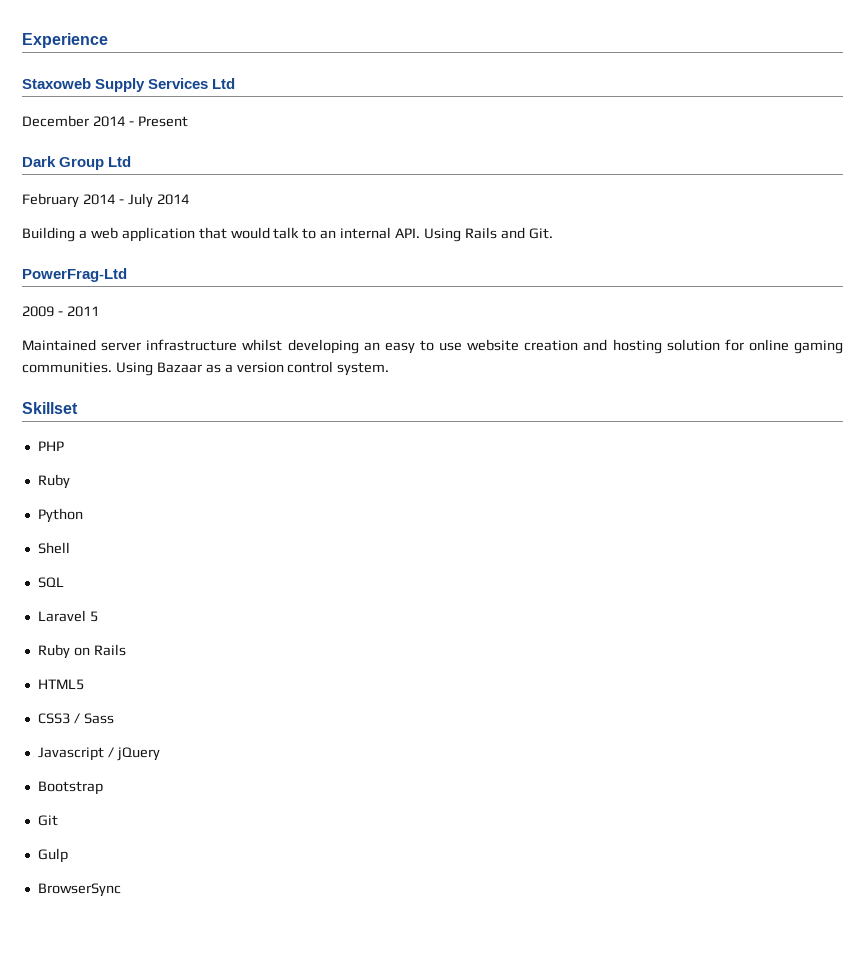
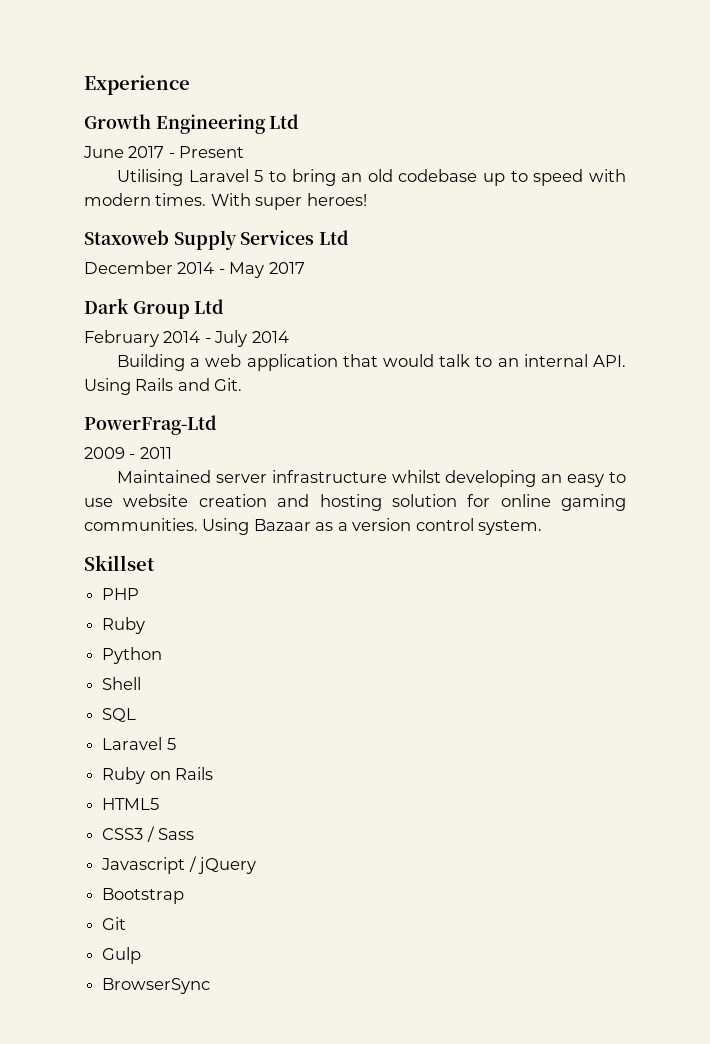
+ Growth Engineering Ltd
+ June 2017 - Present
+ Utilising Laravel 5 to bring an old codebase up to speed with modern times. With super heroes!
- December 2014 - Present
+ December 2014 - May 2017

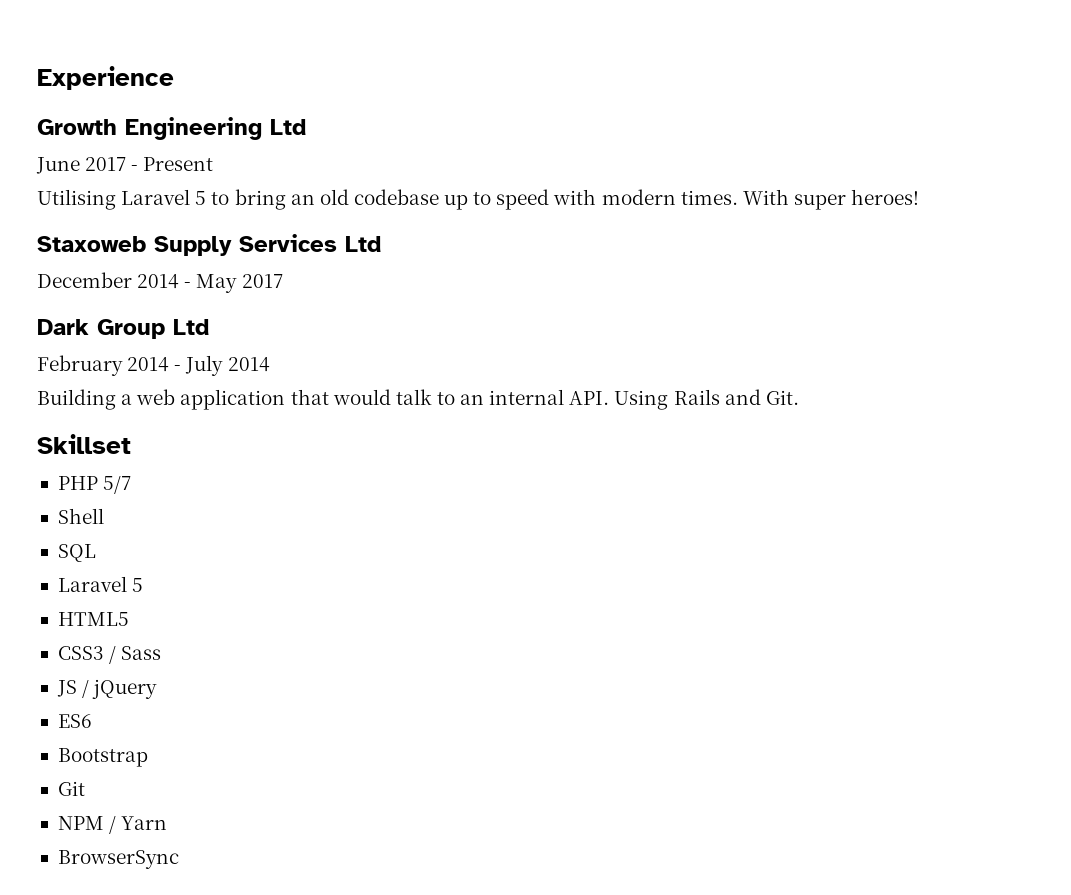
- PowerFrag-Ltd
- 2009 - 2011
- Maintained server infrastructure whilst developing an easy to use website creation and hosting solution for online gaming communities. Using Bazaar as a version control system.
- PHP
- Ruby
- Python
+ PHP 5/7
- Ruby on Rails
- Javascript / jQuery
+ JS / jQuery
+ ES6
- Gulp
+ NPM / Yarn

